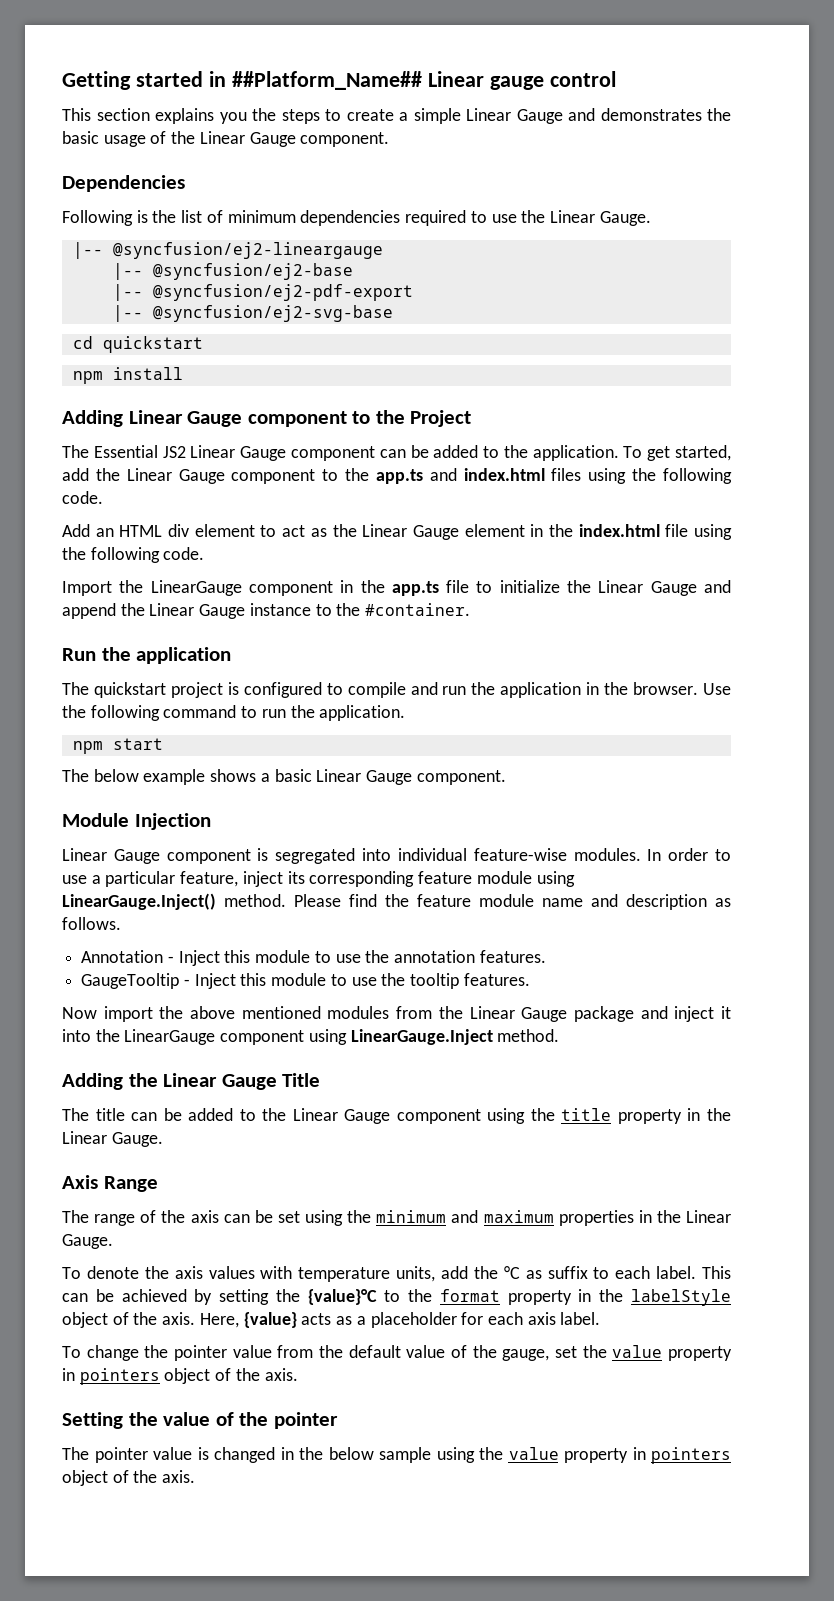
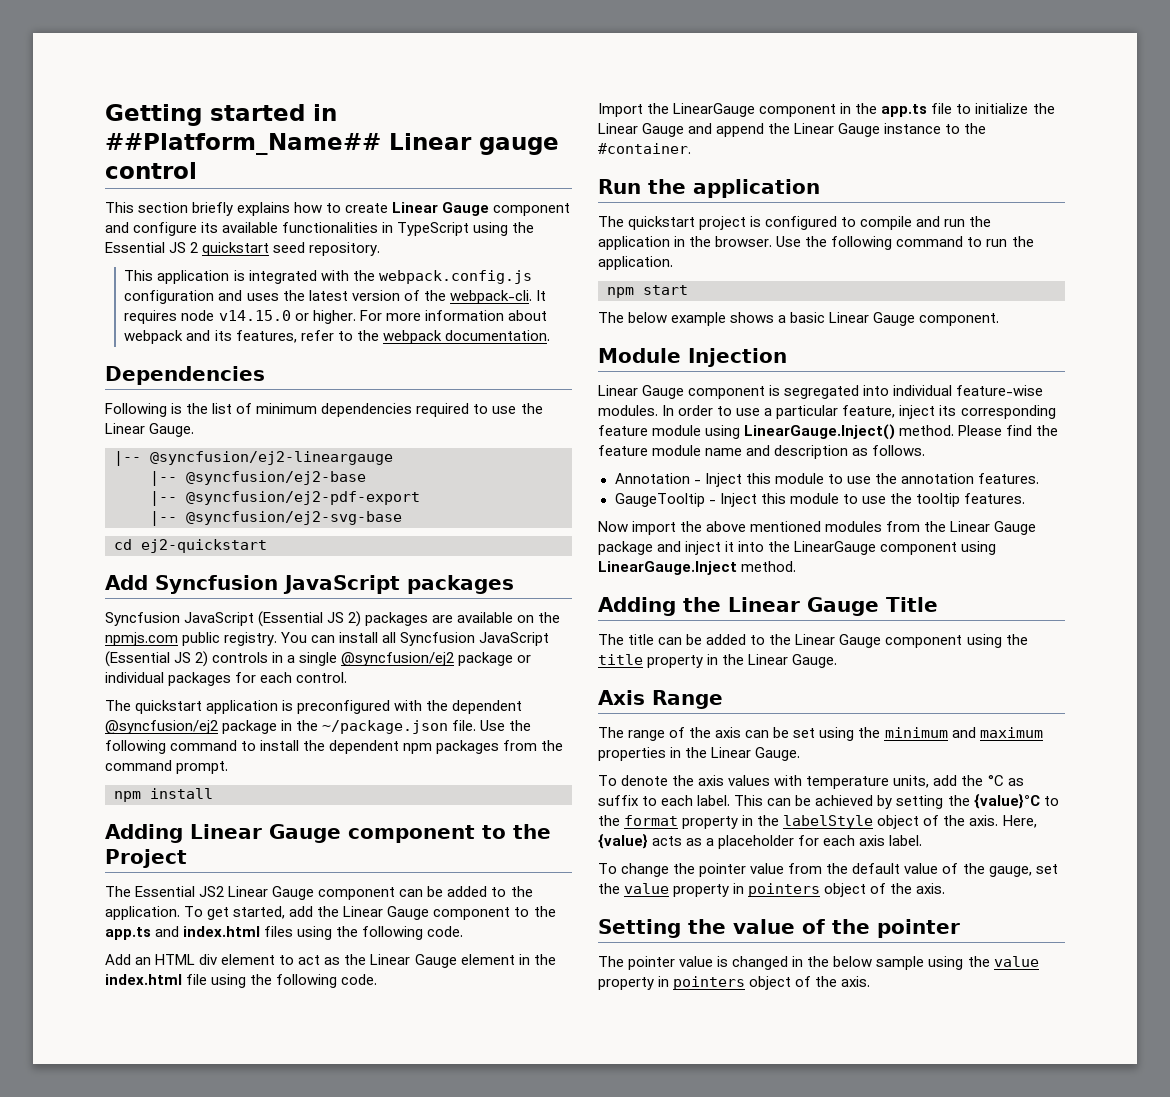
- This section explains you the steps to create a simple Linear Gauge and demonstrates the basic usage of the Linear Gauge component.
+ This section briefly explains how to create Linear Gauge component and configure its available functionalities in TypeScript using the Essential JS 2 quickstart seed repository.
+ This application is integrated with the webpack.config.js configuration and uses the latest version of the webpack-cli. It requires node v14.15.0 or higher. For more information about webpack and its features, refer to the webpack documentation.
- cd quickstart
+ cd ej2-quickstart
+ Add Syncfusion JavaScript packages
+ Syncfusion JavaScript (Essential JS 2) packages are available on the npmjs.com public registry. You can install all Syncfusion JavaScript (Essential JS 2) controls in a single @syncfusion/ej2 package or individual packages for each control.
+ The quickstart application is preconfigured with the dependent @syncfusion/ej2 package in the ~/package.json file. Use the following command to install the dependent npm packages from the command prompt.

